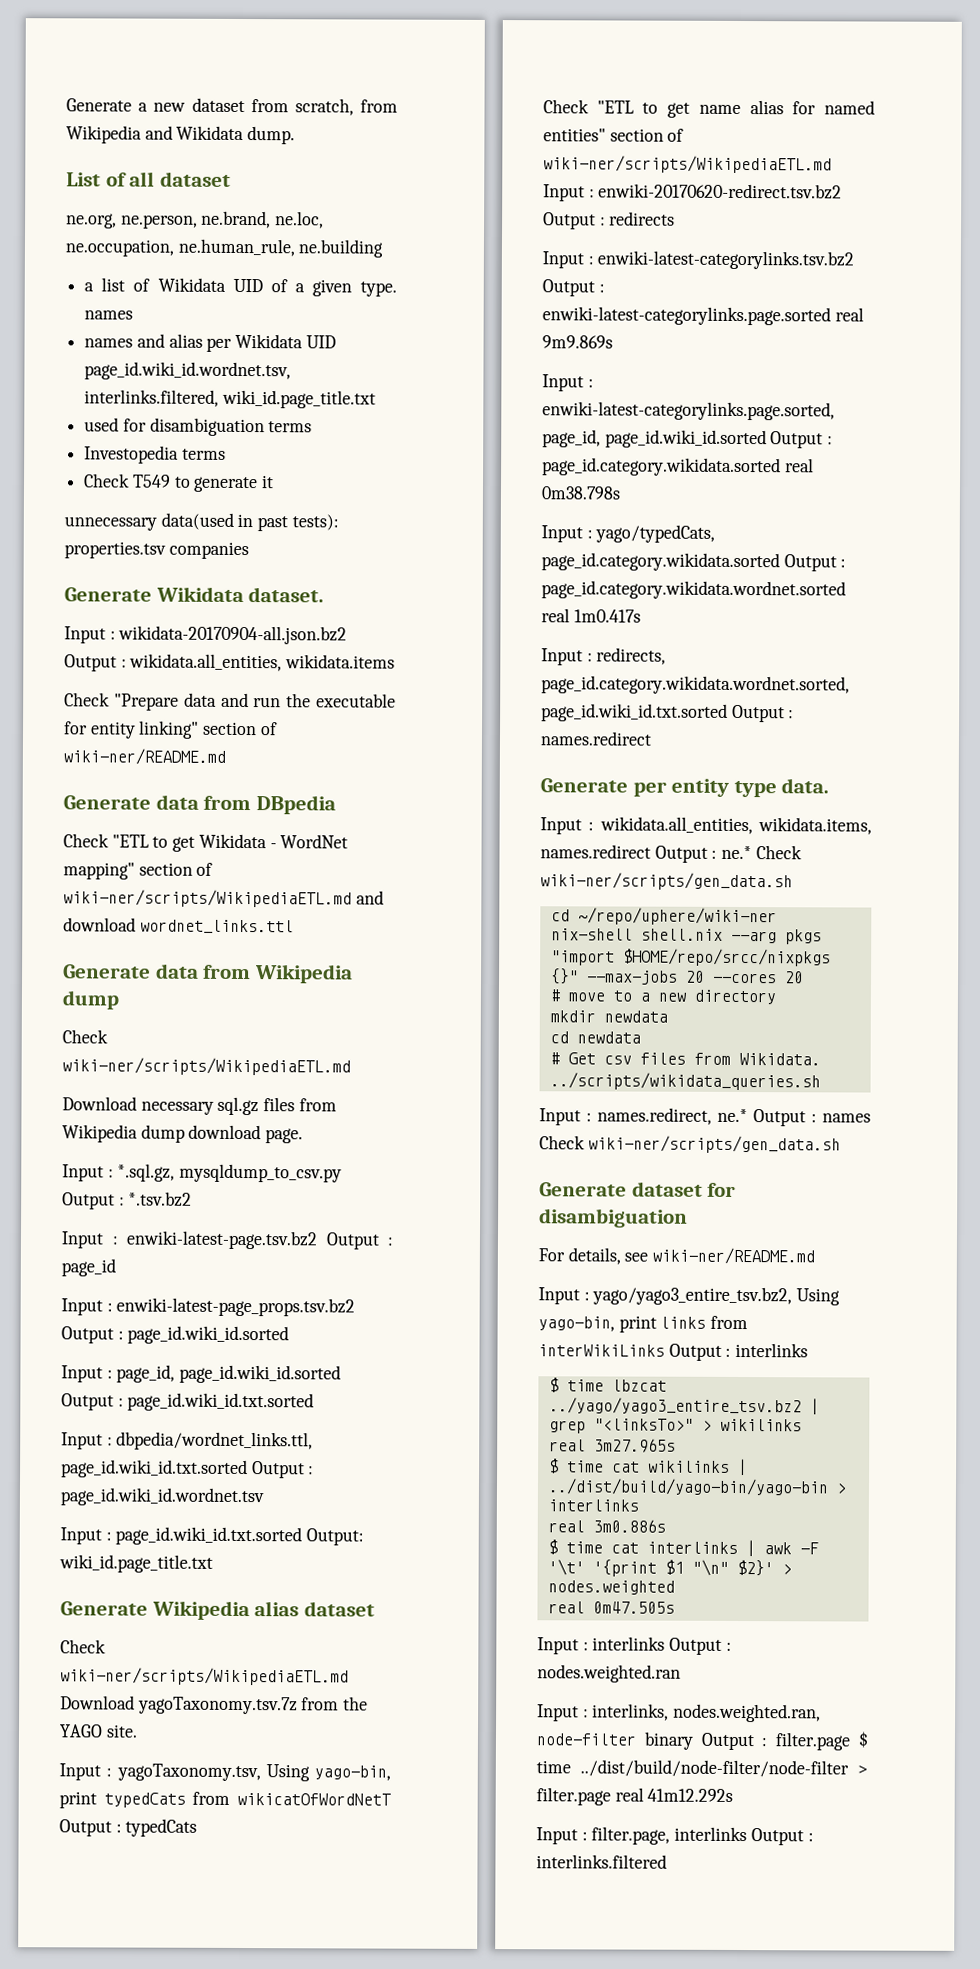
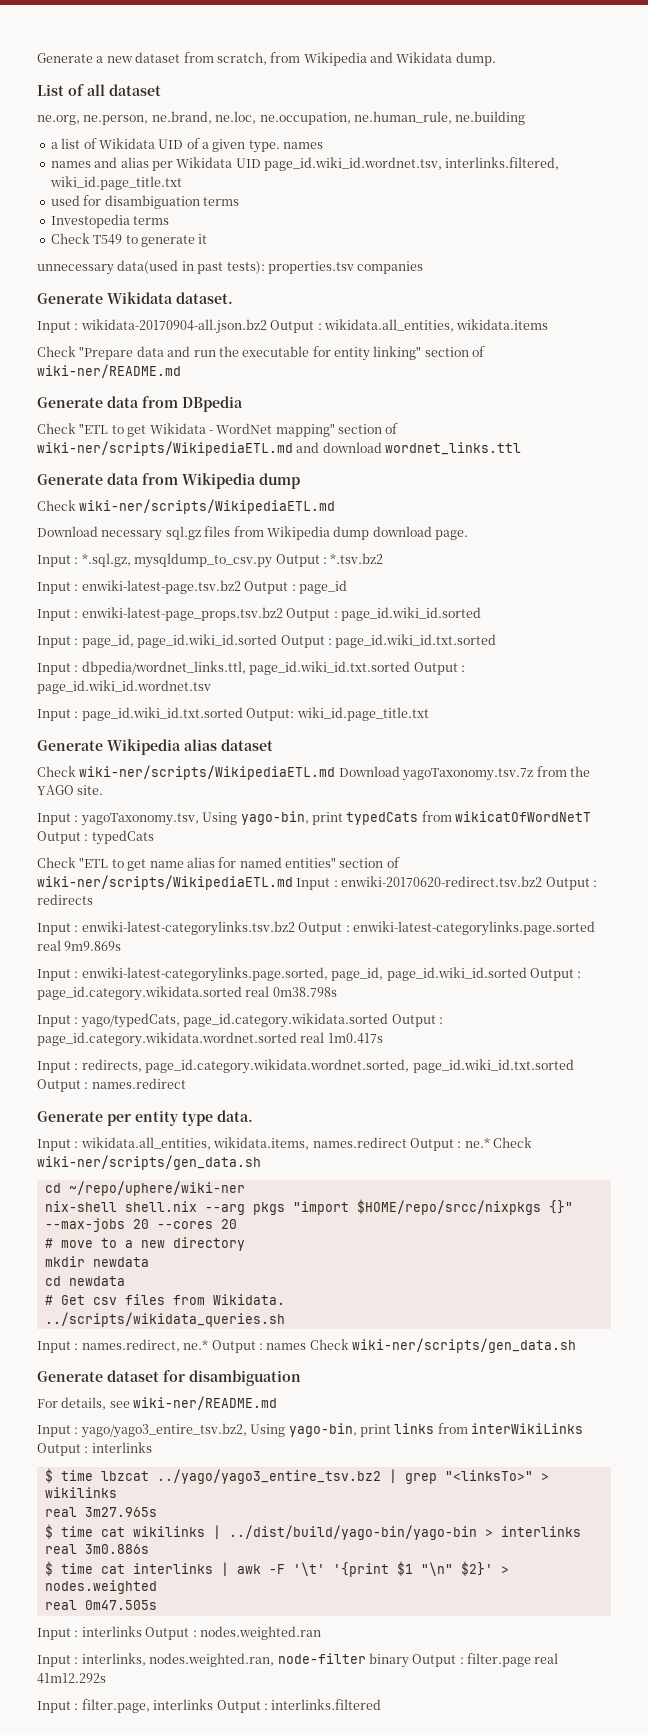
- Input : interlinks, nodes.weighted.ran, node-filter binary Output : filter.page $ time ../dist/build/node-filter/node-filter > filter.page real 41m12.292s
+ Input : interlinks, nodes.weighted.ran, node-filter binary Output : filter.page real 41m12.292s

